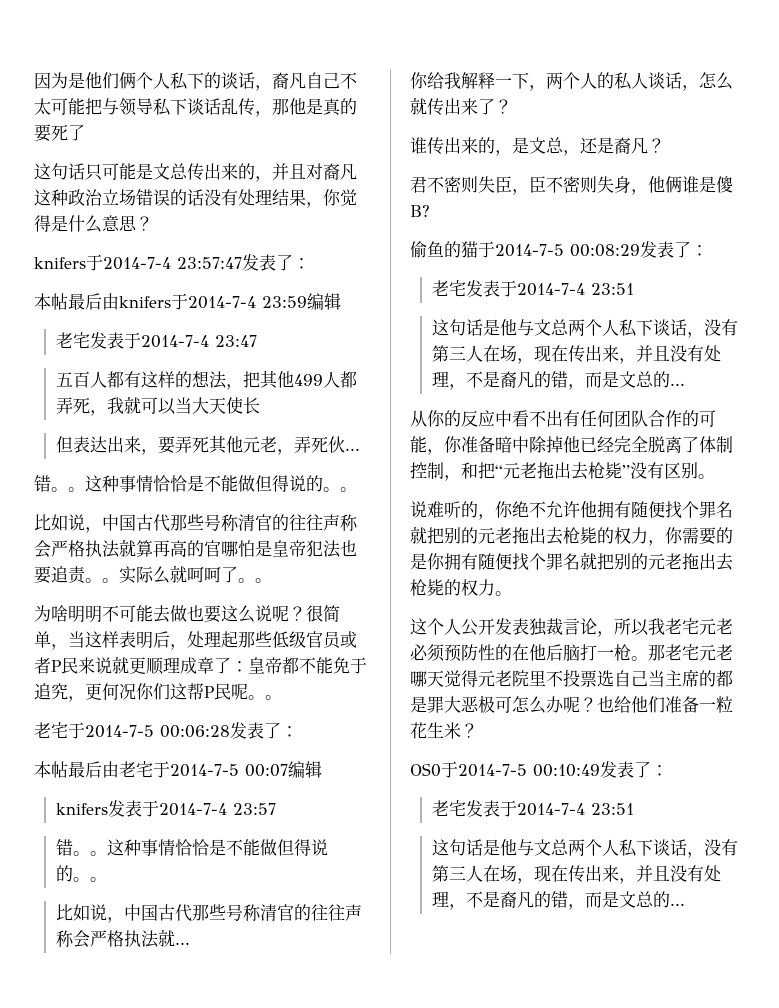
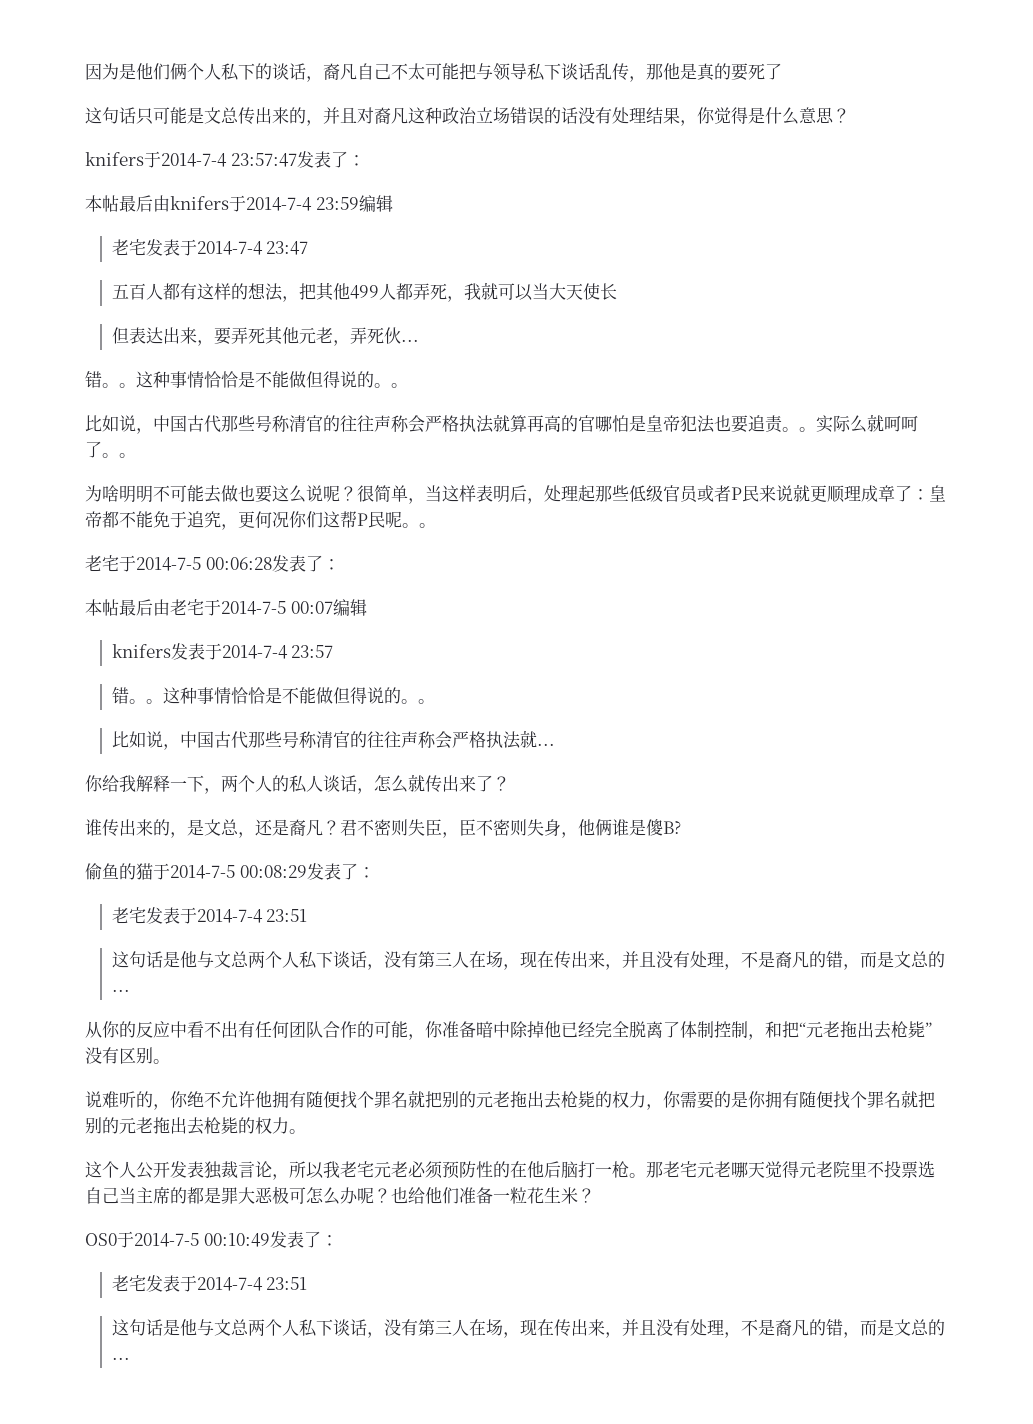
- 谁传出来的，是文总，还是裔凡？
- 君不密则失臣，臣不密则失身，他俩谁是傻B?
+ 谁传出来的，是文总，还是裔凡？君不密则失臣，臣不密则失身，他俩谁是傻B?

